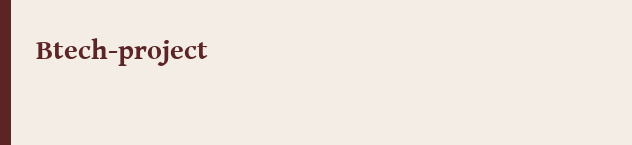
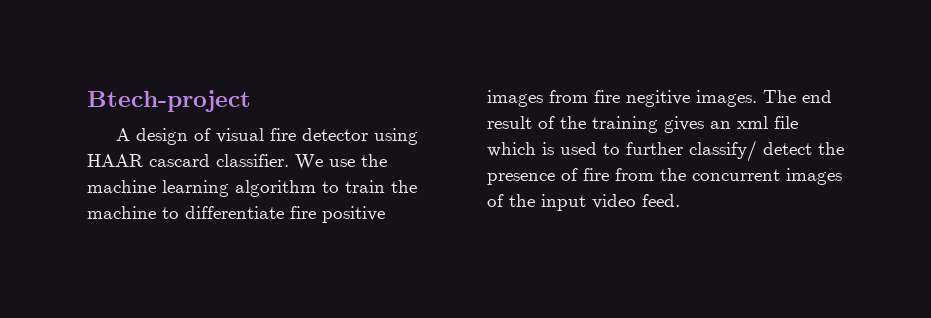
+ A design of visual fire detector using HAAR cascard classifier. We use the machine learning algorithm to train the machine to differentiate fire positive images from fire negitive images. The end result of the training gives an xml file which is used to further classify/ detect the presence of fire from the concurrent images of the input video feed.

